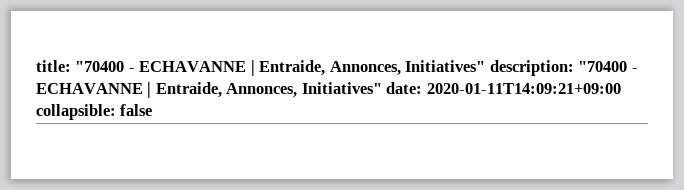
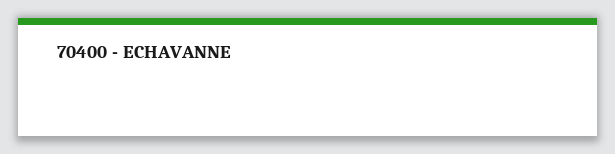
- title: "70400 - ECHAVANNE | Entraide, Annonces, Initiatives" description: "70400 - ECHAVANNE | Entraide, Annonces, Initiatives" date: 2020-01-11T14:09:21+09:00 collapsible: false
+ 70400 - ECHAVANNE

